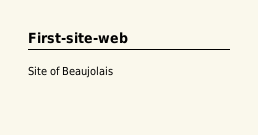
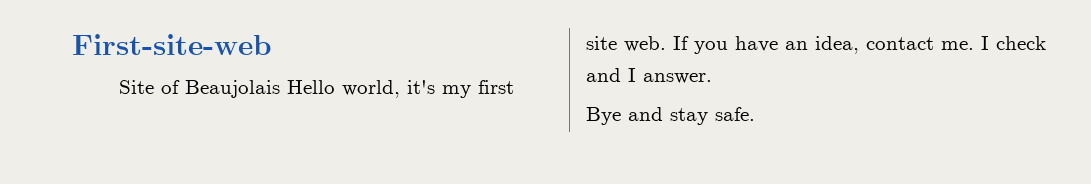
- Site of Beaujolais
+ Site of Beaujolais Hello world, it's my first site web. If you have an idea, contact me. I check and I answer.
+ Bye and stay safe.

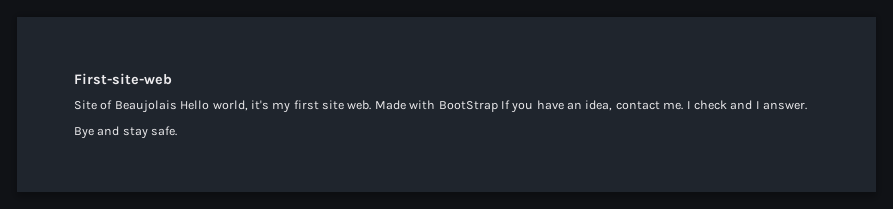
- If you have an idea, contact me.
+ Made with BootStrap If you have an idea, contact me.

